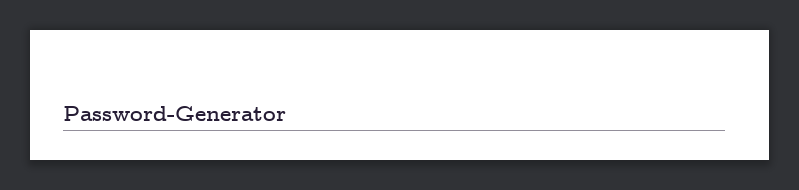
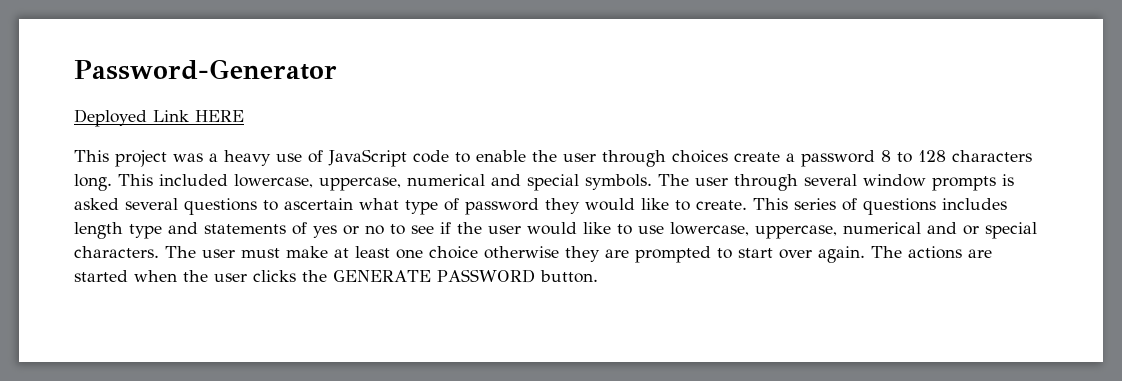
+ Deployed Link HERE
+ This project was a heavy use of JavaScript code to enable the user through choices create a password 8 to 128 characters long. This included lowercase, uppercase, numerical and special symbols. The user through several window prompts is asked several questions to ascertain what type of password they would like to create. This series of questions includes length type and statements of yes or no to see if the user would like to use lowercase, uppercase, numerical and or special characters. The user must make at least one choice otherwise they are prompted to start over again. The actions are started when the user clicks the GENERATE PASSWORD button.

